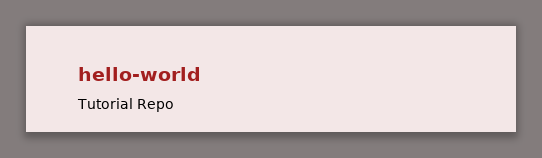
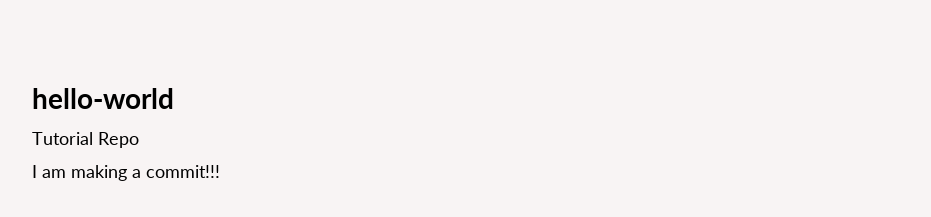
+ I am making a commit!!!

